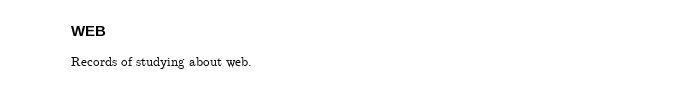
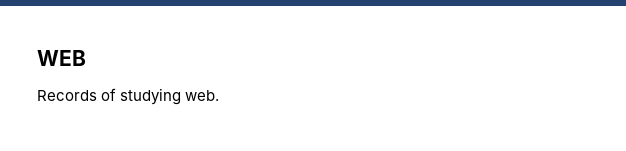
- Records of studying about web.
+ Records of studying web.

